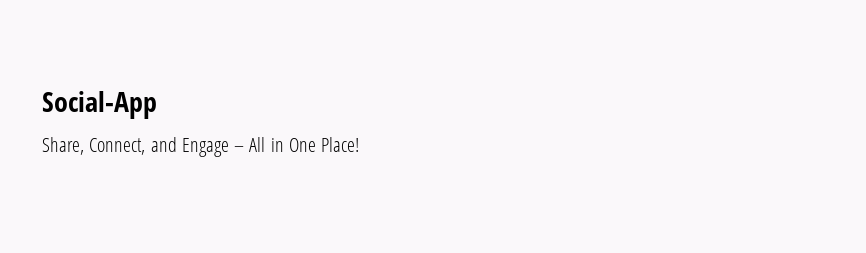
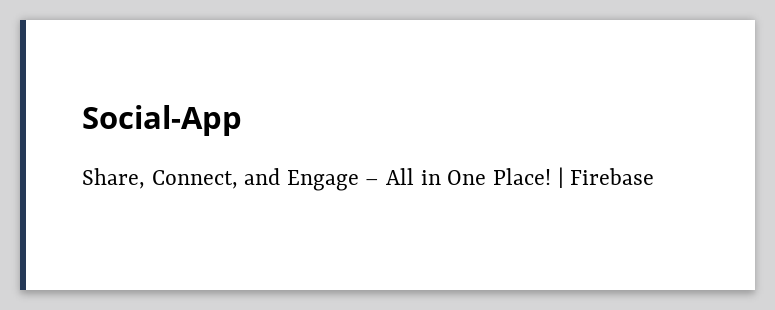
+ | Firebase

